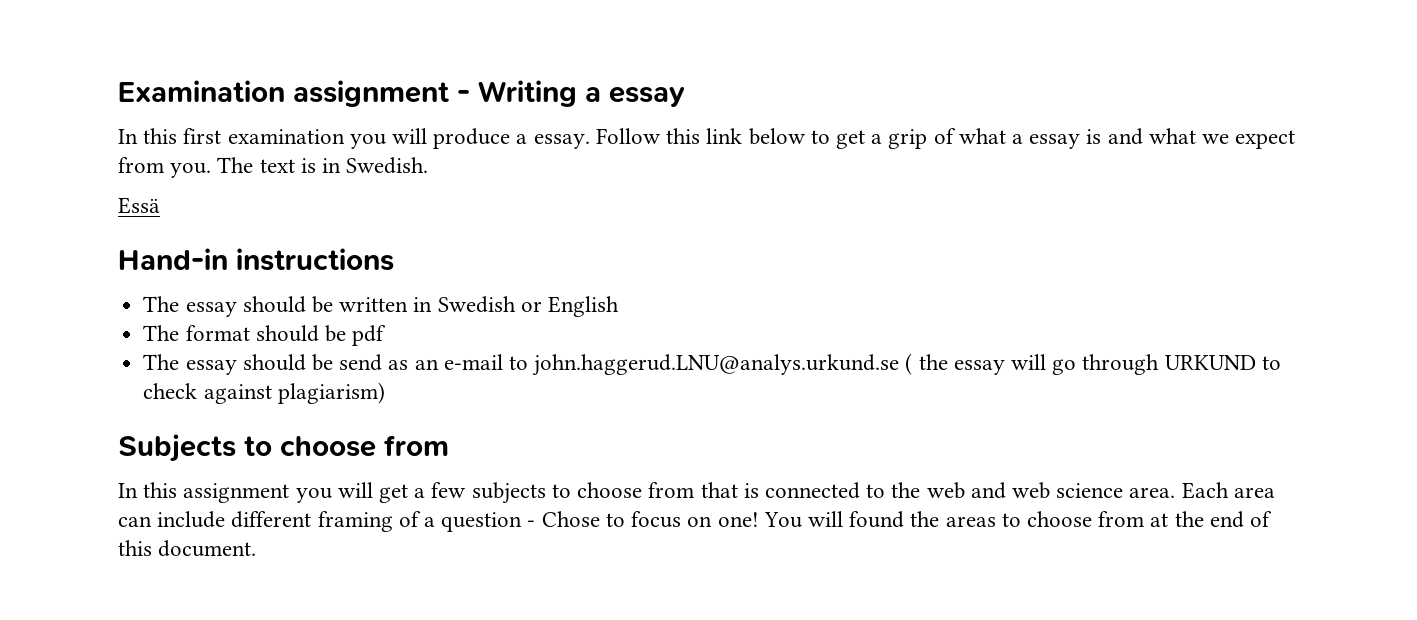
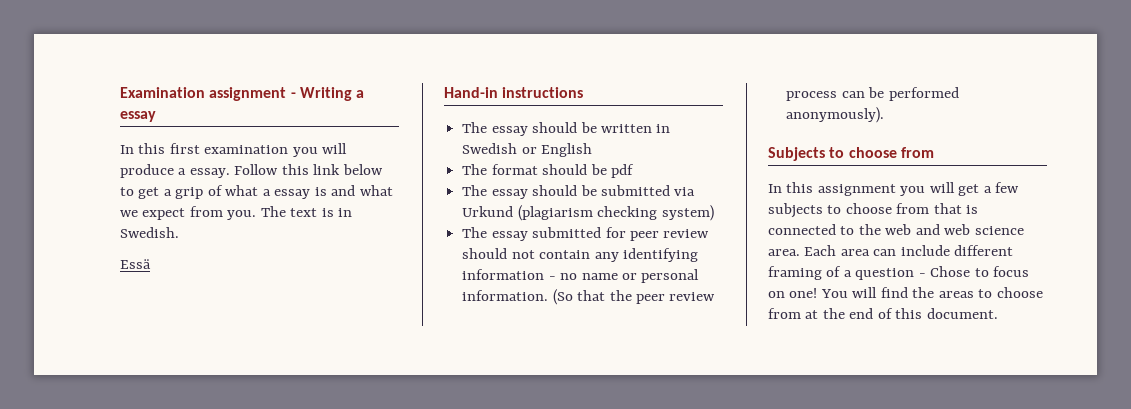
- The essay should be send as an e-mail to john.haggerud.LNU@analys.urkund.se ( the essay will go through URKUND to check against plagiarism)
+ The essay should be submitted via Urkund (plagiarism checking system)
+ The essay submitted for peer review should not contain any identifying information - no name or personal information. (So that the peer review process can be performed anonymously).
- You will found the areas to choose from at the end of this document.
+ You will find the areas to choose from at the end of this document.

